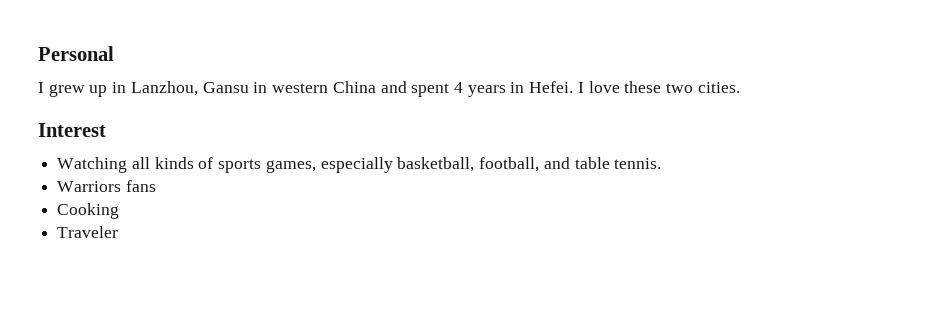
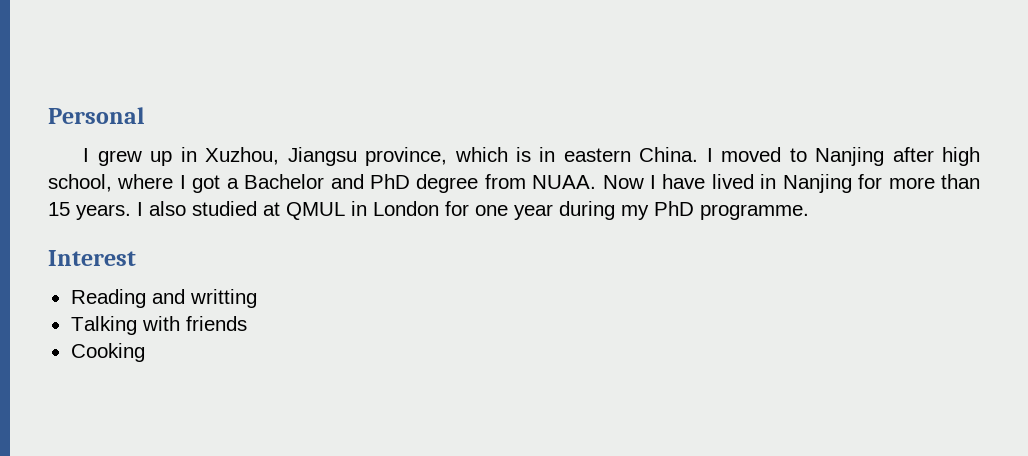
- I grew up in Lanzhou, Gansu in western China and spent 4 years in Hefei. I love these two cities.
+ I grew up in Xuzhou, Jiangsu province, which is in eastern China. I moved to Nanjing after high school, where I got a Bachelor and PhD degree from NUAA. Now I have lived in Nanjing for more than 15 years. I also studied at QMUL in London for one year during my PhD programme.
  Interest
- Watching all kinds of sports games, especially basketball, football, and table tennis.
- Warriors fans
+ Reading and writting
+ Talking with friends
- Traveler

